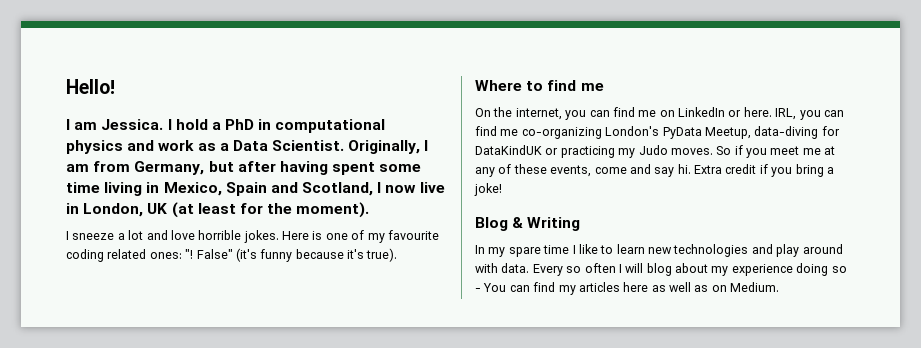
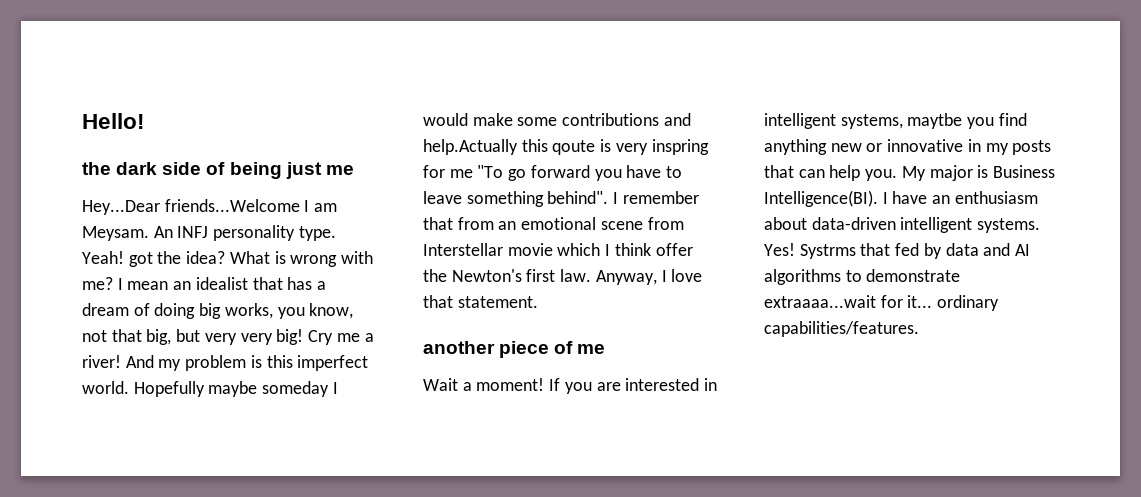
- I am Jessica. I hold a PhD in computational physics and work as a Data Scientist. Originally, I am from Germany, but after having spent some time living in Mexico, Spain and Scotland, I now live in London, UK (at least for the moment).
- I sneeze a lot and love horrible jokes. Here is one of my favourite coding related ones: "! False" (it's funny because it's true).
- Where to find me
- On the internet, you can find me on LinkedIn or here. IRL, you can find me co-organizing London's PyData Meetup, data-diving for DataKindUK or practicing my Judo moves. So if you meet me at any of these events, come and say hi. Extra credit if you bring a joke!
- Blog & Writing
- In my spare time I like to learn new technologies and play around with data. Every so often I will blog about my experience doing so - You can find my articles here as well as on Medium.
+ the dark side of being just me
+ Hey...Dear friends...Welcome I am Meysam. An INFJ personality type. Yeah! got the idea? What is wrong with me? I mean an idealist that has a dream of doing big works, you know, not that big, but very very big! Cry me a river! And my problem is this imperfect world. Hopefully maybe someday I would make some contributions and help.Actually this qoute is very inspring for me "To go forward you have to leave something behind". I remember that from an emotional scene from Interstellar movie which I think offer the Newton's first law. Anyway, I love that statement.
+ another piece of me
+ Wait a moment! If you are interested in intelligent systems, maytbe you find anything new or innovative in my posts that can help you. My major is Business Intelligence(BI). I have an enthusiasm about data-driven intelligent systems. Yes! Systrms that fed by data and AI algorithms to demonstrate extraaaa...wait for it... ordinary capabilities/features.

